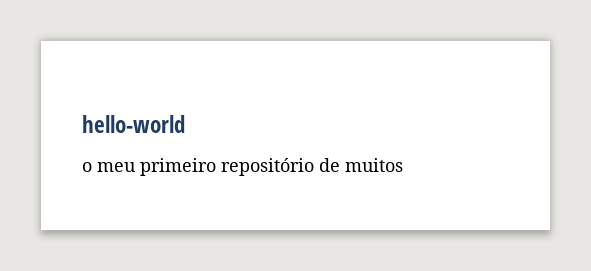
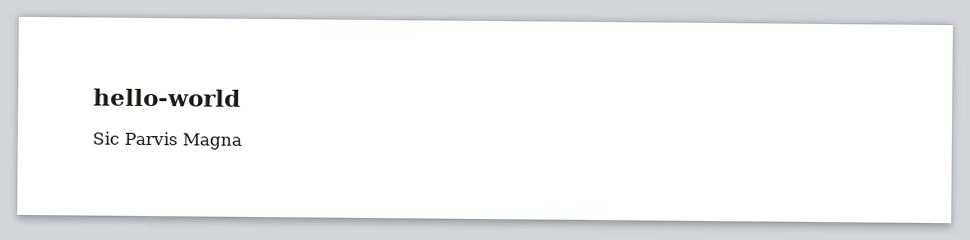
- o meu primeiro repositório de muitos
+ Sic Parvis Magna

